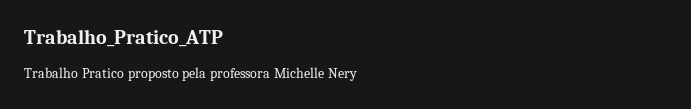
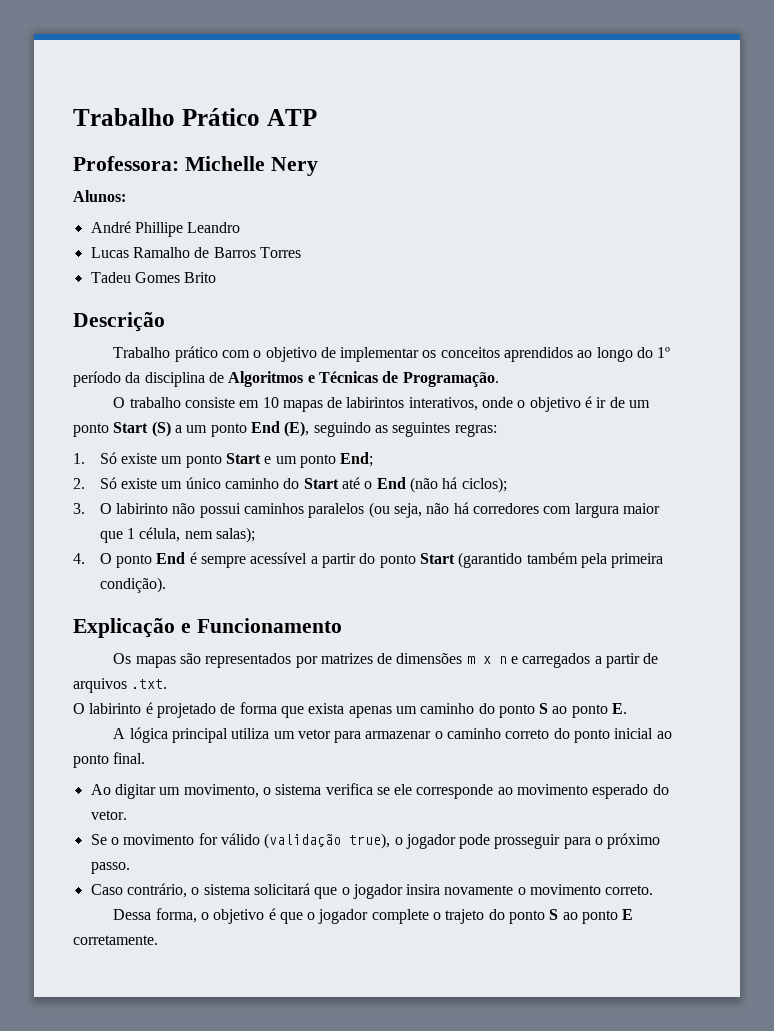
- Trabalho_Pratico_ATP
- Trabalho Pratico proposto pela professora Michelle Nery
+ Trabalho Prático ATP
+ Professora: Michelle Nery
+ Alunos:
+ André Phillipe Leandro
+ Lucas Ramalho de Barros Torres
+ Tadeu Gomes Brito
+ Descrição
+ Trabalho prático com o objetivo de implementar os conceitos aprendidos ao longo do 1º período da disciplina de Algoritmos e Técnicas de Programação.
+ O trabalho consiste em 10 mapas de labirintos interativos, onde o objetivo é ir de um ponto Start (S) a um ponto End (E), seguindo as seguintes regras:
+ 1. Só existe um ponto Start e um ponto End;
+ 2. Só existe um único caminho do Start até o End (não há ciclos);
+ 3. O labirinto não possui caminhos paralelos (ou seja, não há corredores com largura maior que 1 célula, nem salas);
+ 4. O ponto End é sempre acessível a partir do ponto Start (garantido também pela primeira condição).
+ Explicação e Funcionamento
+ Os mapas são representados por matrizes de dimensões m x n e carregados a partir de arquivos .txt.
+ O labirinto é projetado de forma que exista apenas um caminho do ponto S ao ponto E.
+ A lógica principal utiliza um vetor para armazenar o caminho correto do ponto inicial ao ponto final.
+ Ao digitar um movimento, o sistema verifica se ele corresponde ao movimento esperado do vetor.
+ Se o movimento for válido (validação true), o jogador pode prosseguir para o próximo passo.
+ Caso contrário, o sistema solicitará que o jogador insira novamente o movimento correto.
+ Dessa forma, o objetivo é que o jogador complete o trajeto do ponto S ao ponto E corretamente.

